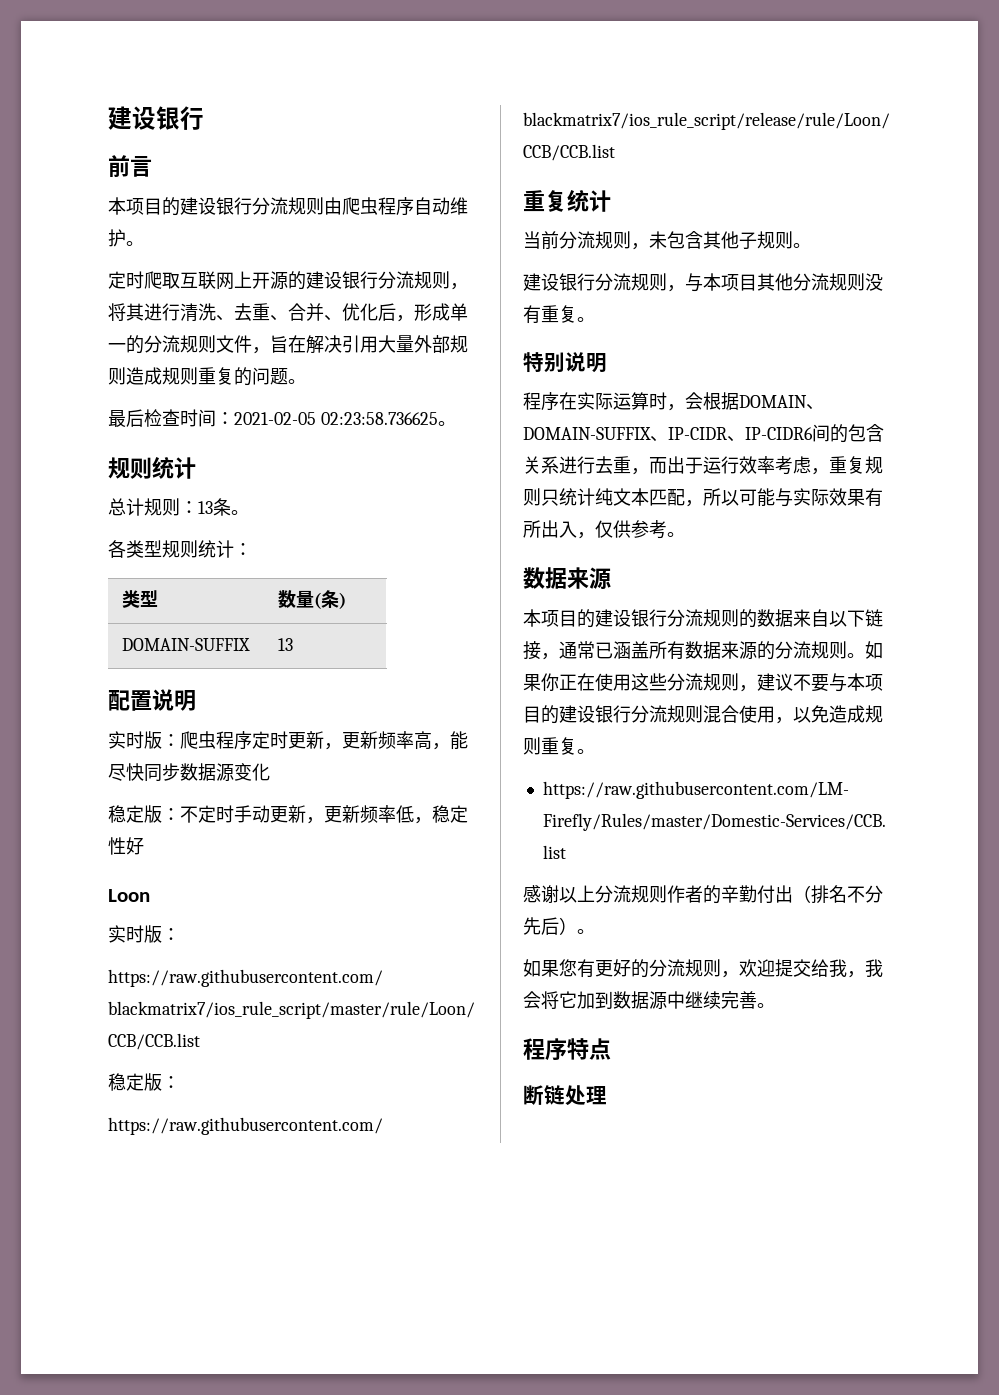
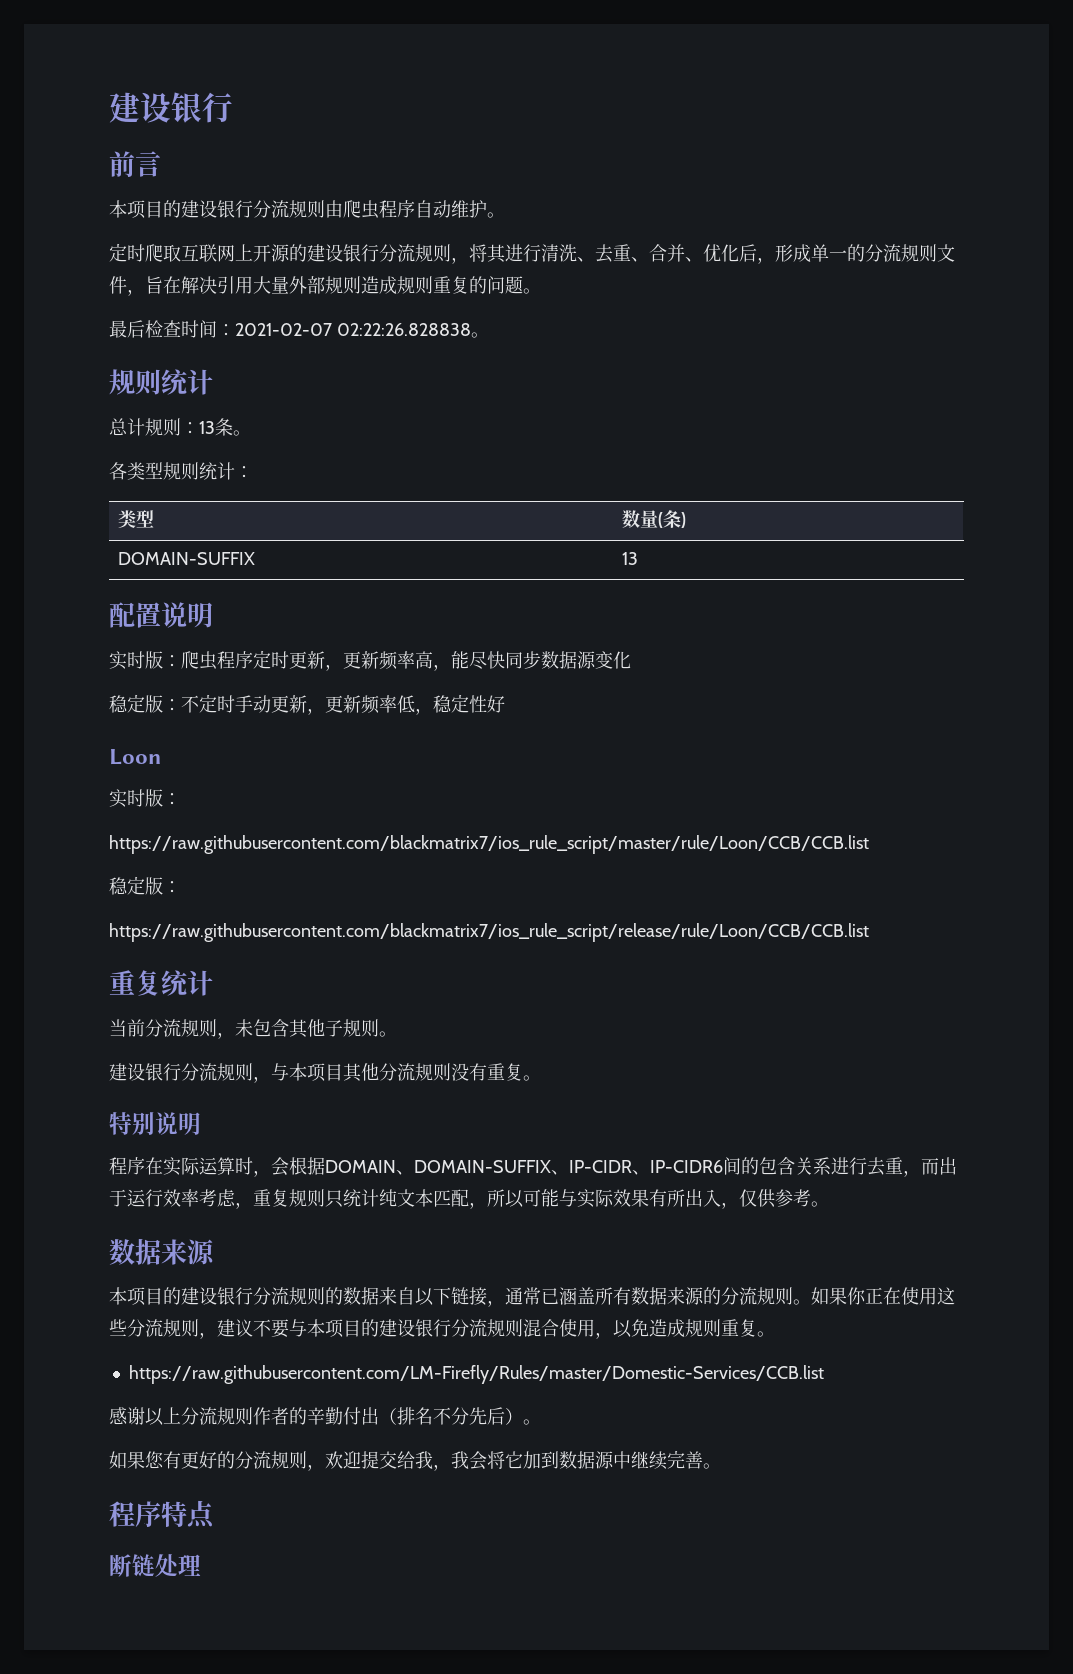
- 最后检查时间：2021-02-05 02:23:58.736625。
+ 最后检查时间：2021-02-07 02:22:26.828838。

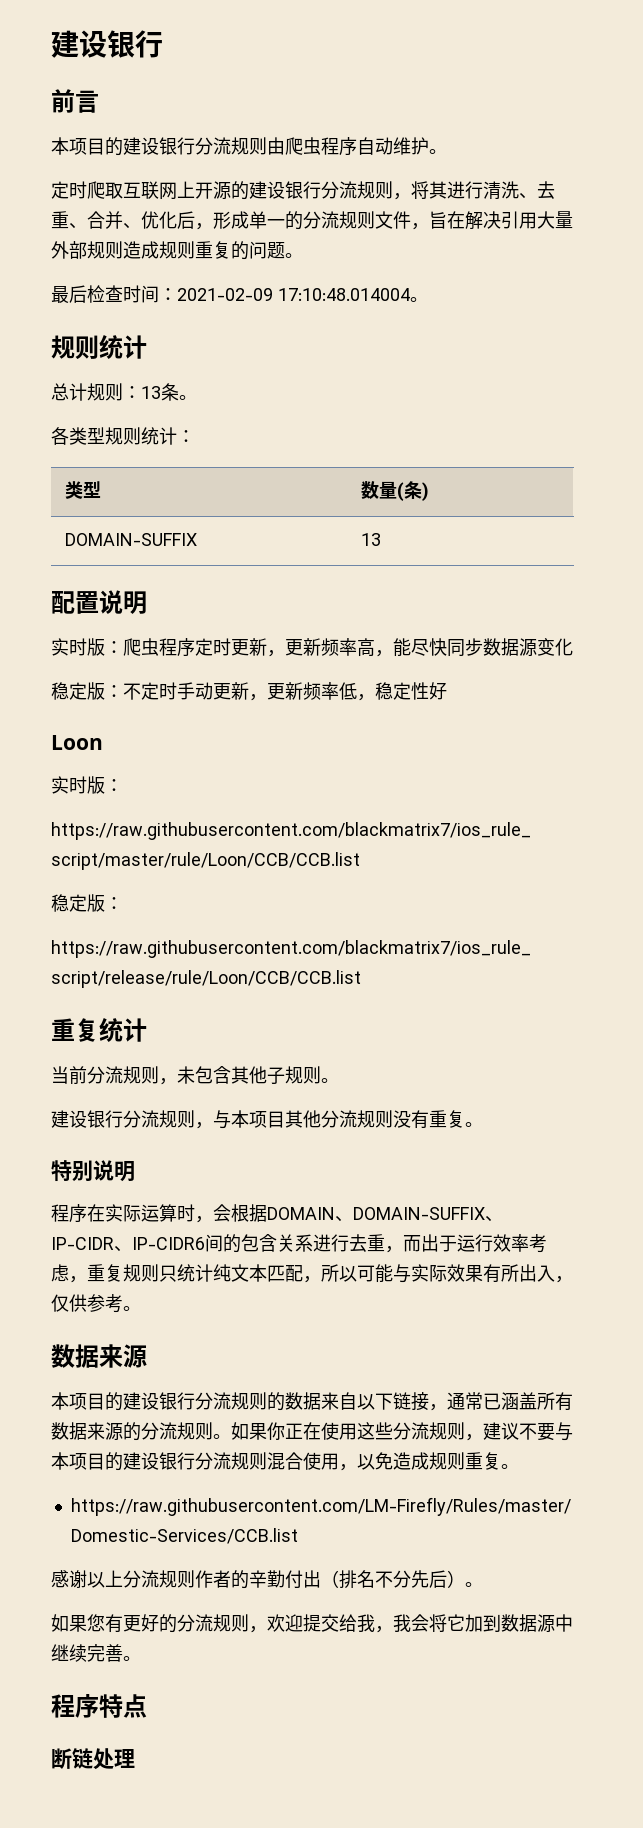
- 最后检查时间：2021-02-07 02:22:26.828838。
+ 最后检查时间：2021-02-09 17:10:48.014004。

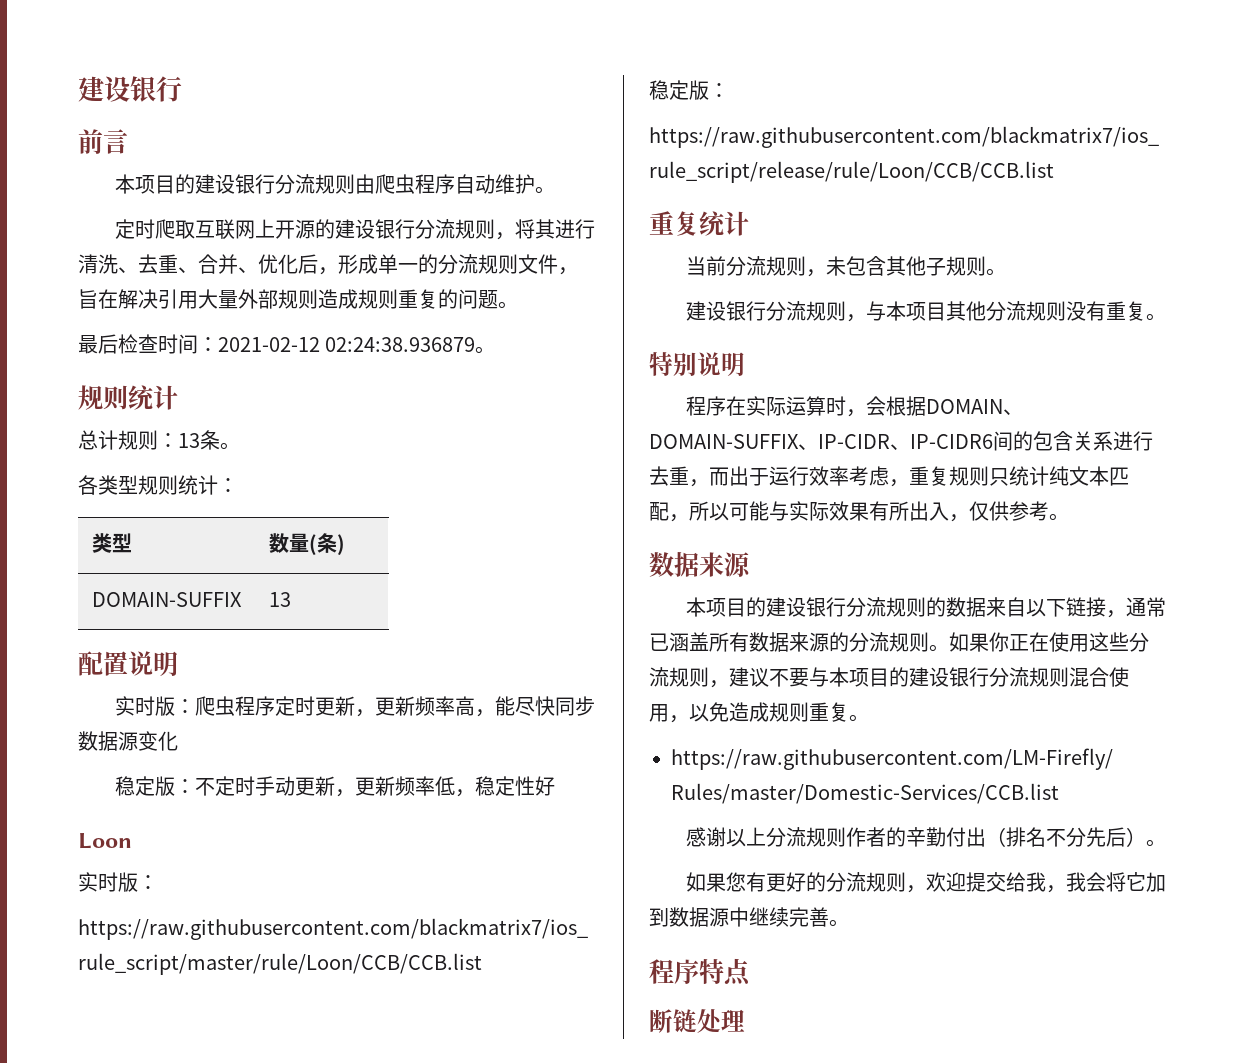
- 最后检查时间：2021-02-09 17:10:48.014004。
+ 最后检查时间：2021-02-12 02:24:38.936879。

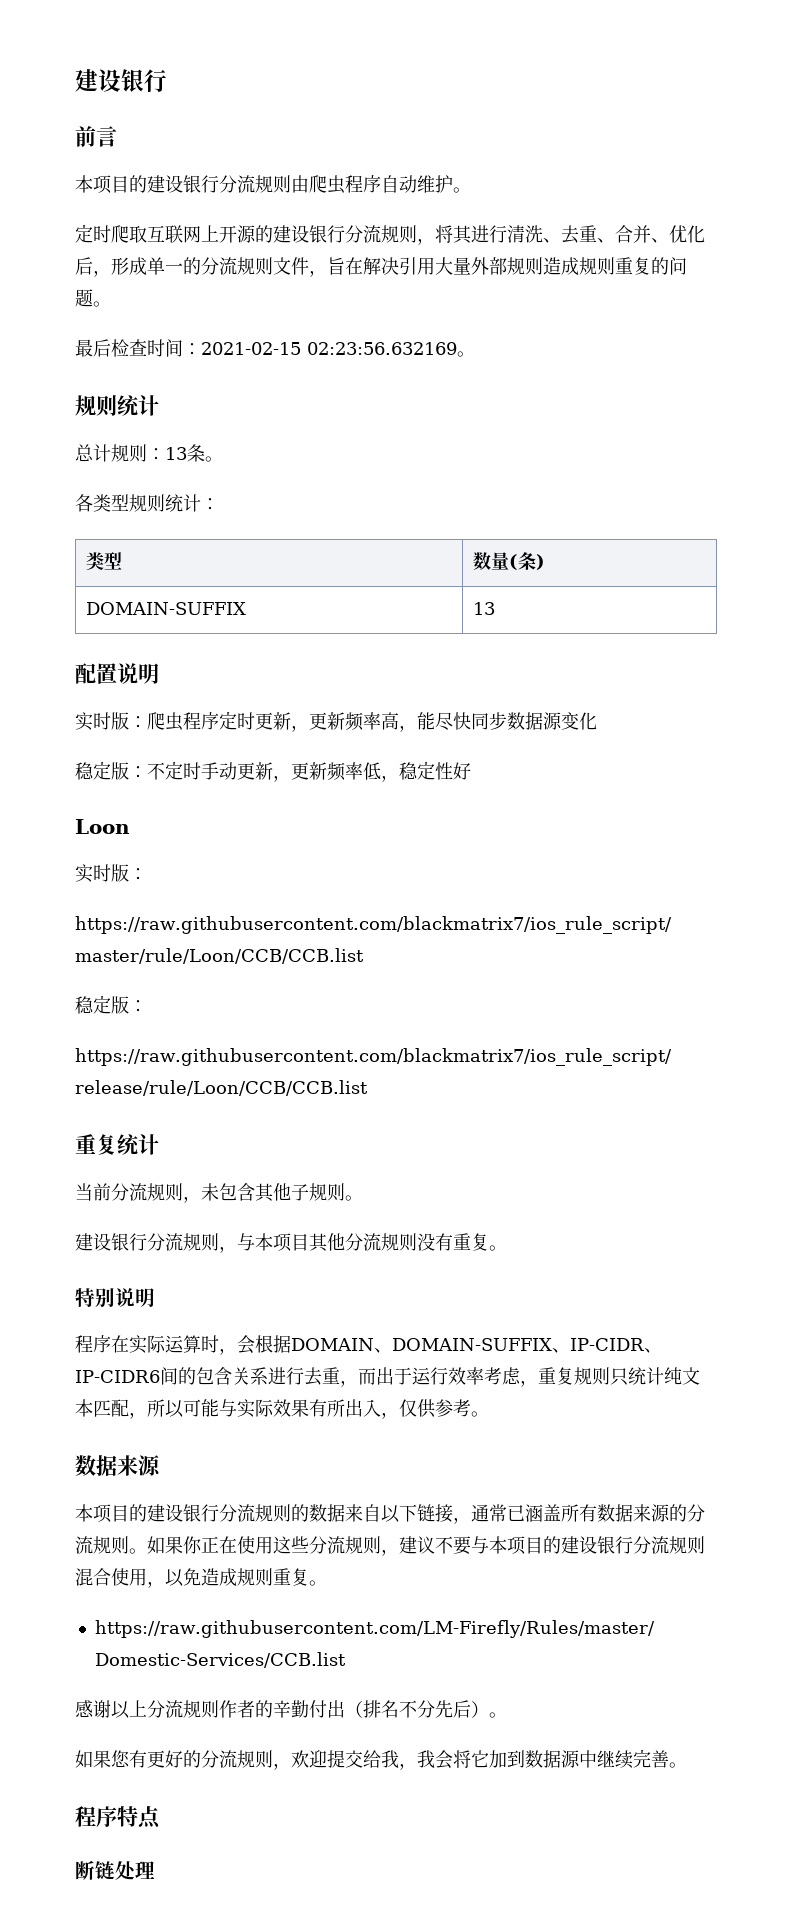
- 最后检查时间：2021-02-12 02:24:38.936879。
+ 最后检查时间：2021-02-15 02:23:56.632169。

